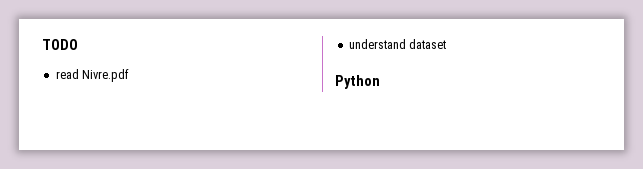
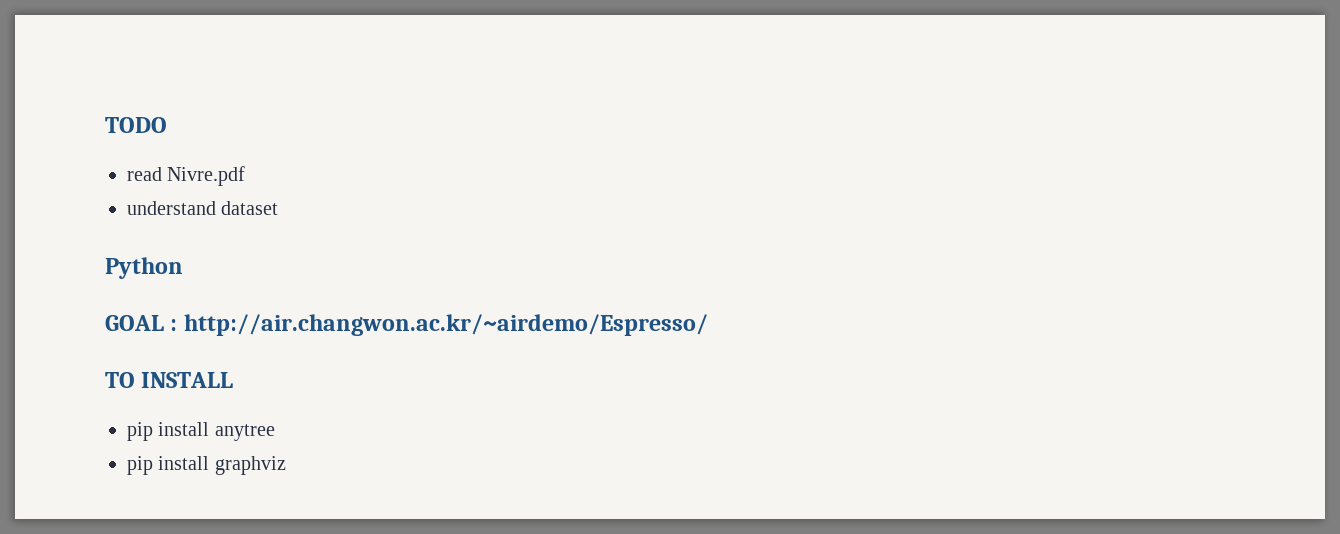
+ GOAL : http://air.changwon.ac.kr/~airdemo/Espresso/
+ TO INSTALL
+ pip install anytree
+ pip install graphviz

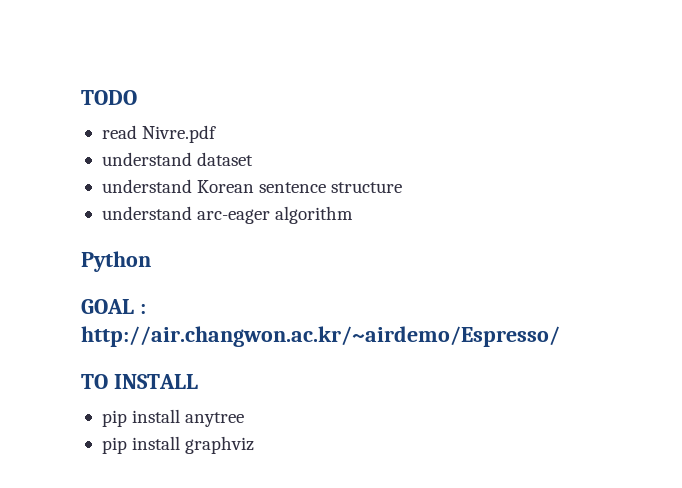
+ understand Korean sentence structure
+ understand arc-eager algorithm

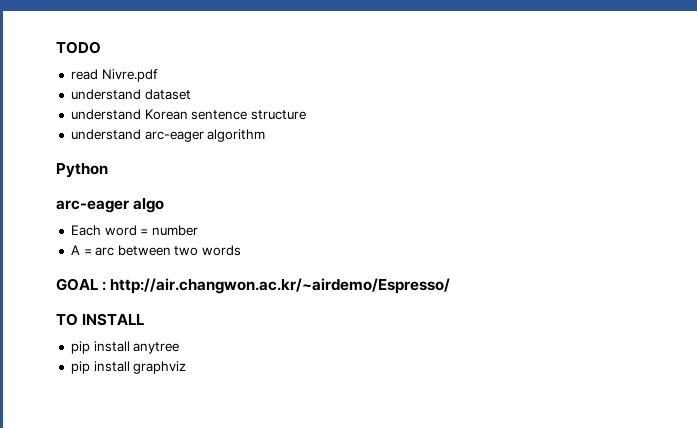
+ arc-eager algo
+ Each word = number
+ A = arc between two words

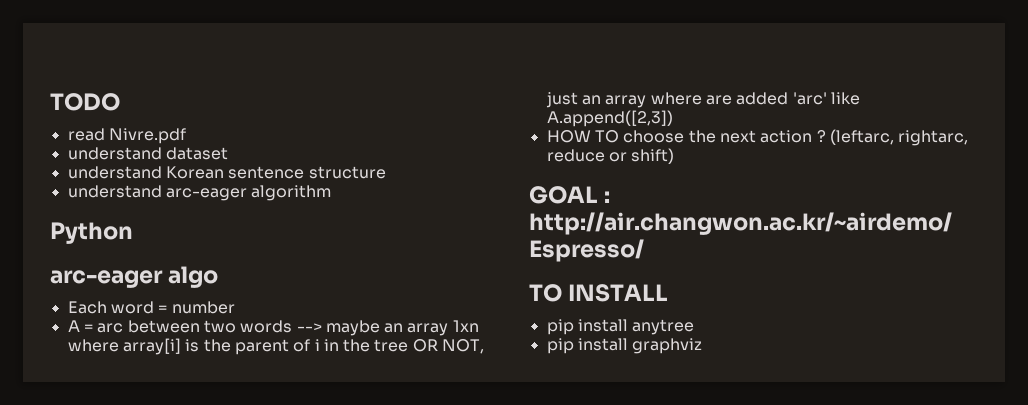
- A = arc between two words
+ A = arc between two words --> maybe an array 1xn where array[i] is the parent of i in the tree OR NOT, just an array where are added 'arc' like A.append([2,3])
+ HOW TO choose the next action ? (leftarc, rightarc, reduce or shift)

